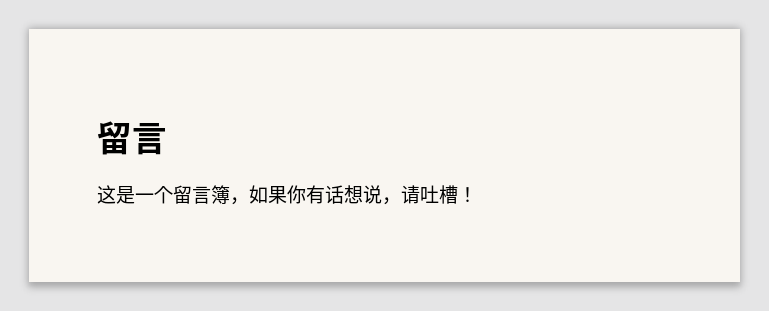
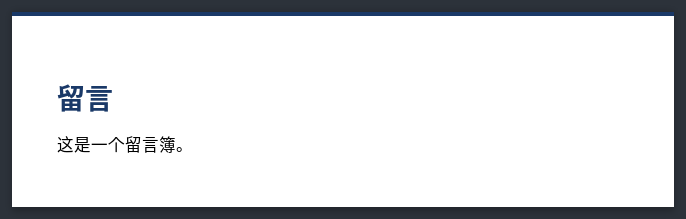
- 这是一个留言簿，如果你有话想说，请吐槽！
+ 这是一个留言簿。

